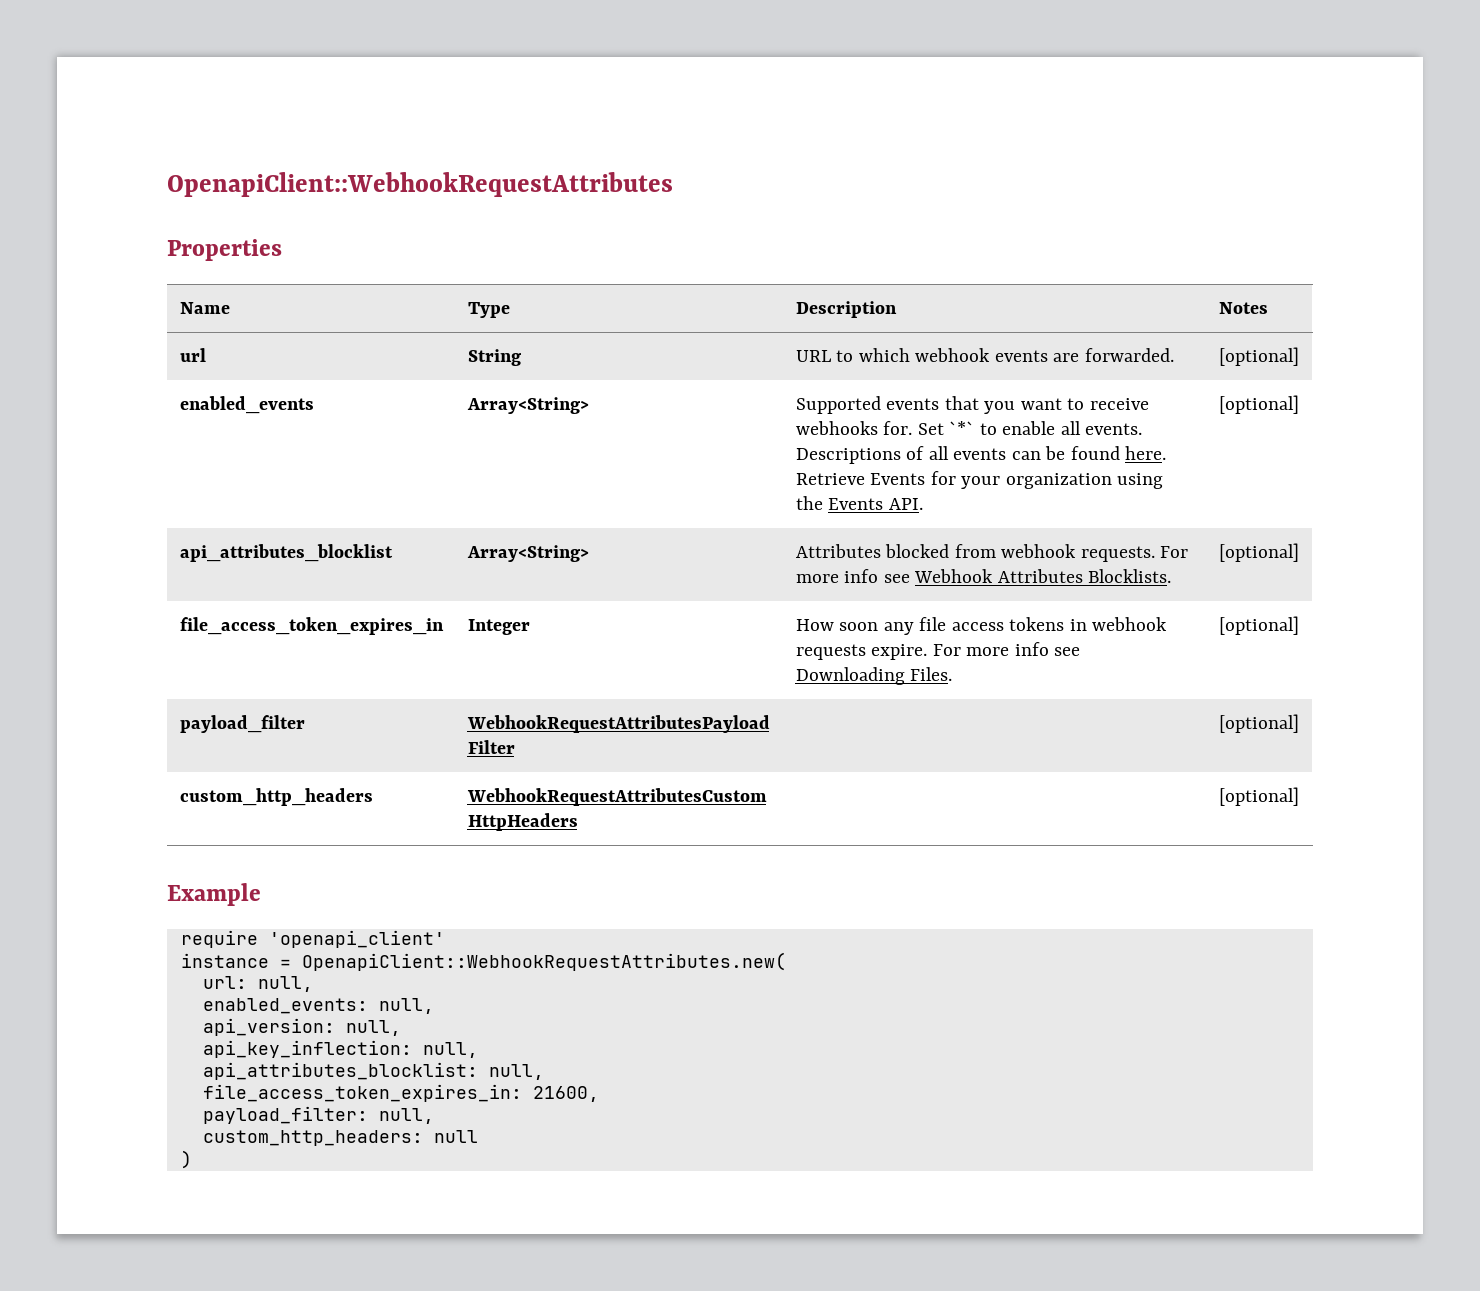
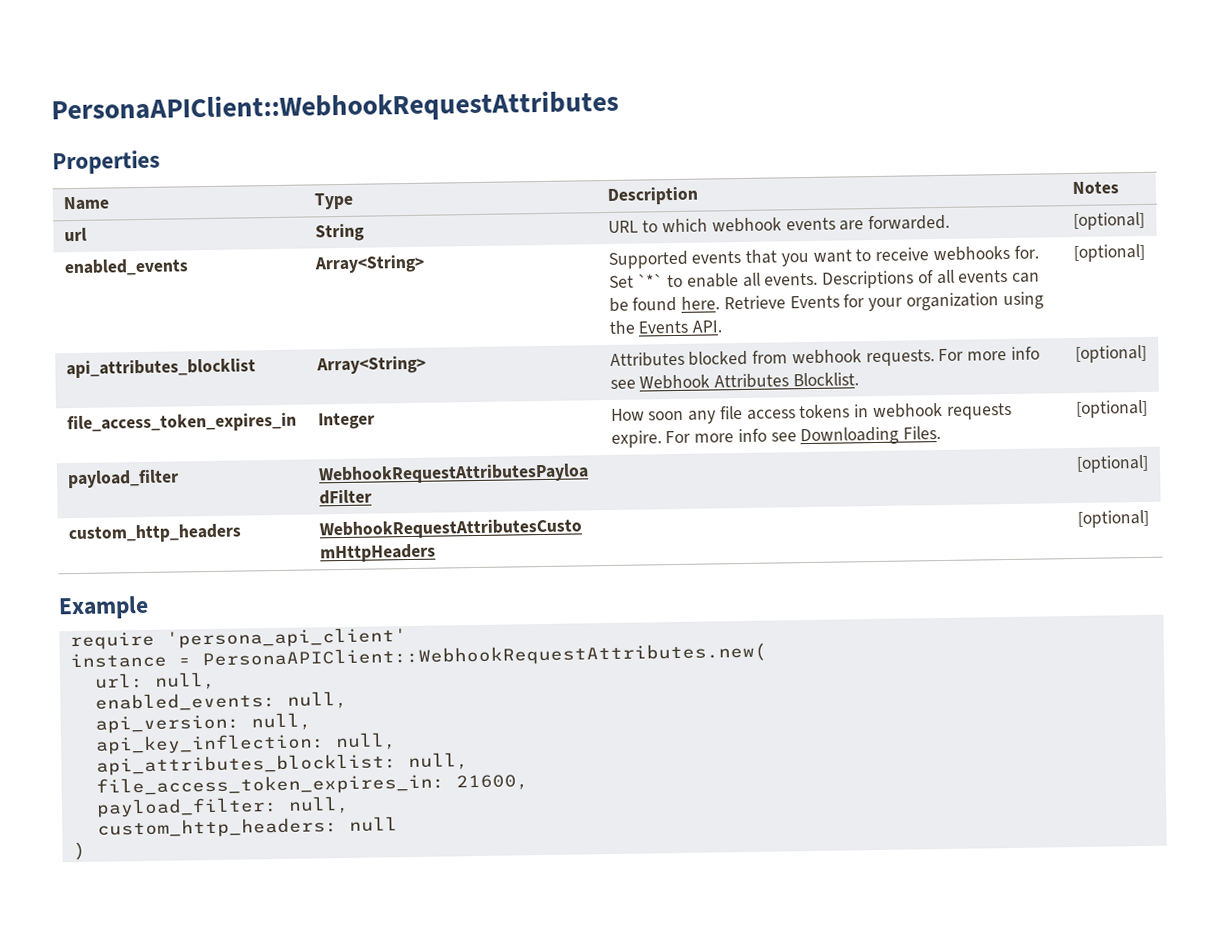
- OpenapiClient::WebhookRequestAttributes
+ PersonaAPIClient::WebhookRequestAttributes
- api_attributes_blocklist | Array<String> | Attributes blocked from webhook requests. For more info see Webhook Attributes Blocklists. | [optional]
+ api_attributes_blocklist | Array<String> | Attributes blocked from webhook requests. For more info see Webhook Attributes Blocklist. | [optional]
- require 'openapi_client'
+ require 'persona_api_client'
- instance = OpenapiClient::WebhookRequestAttributes.new(
+ instance = PersonaAPIClient::WebhookRequestAttributes.new(

